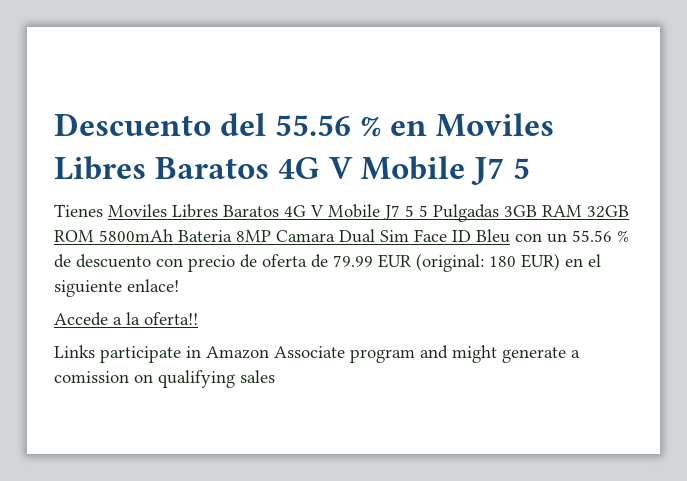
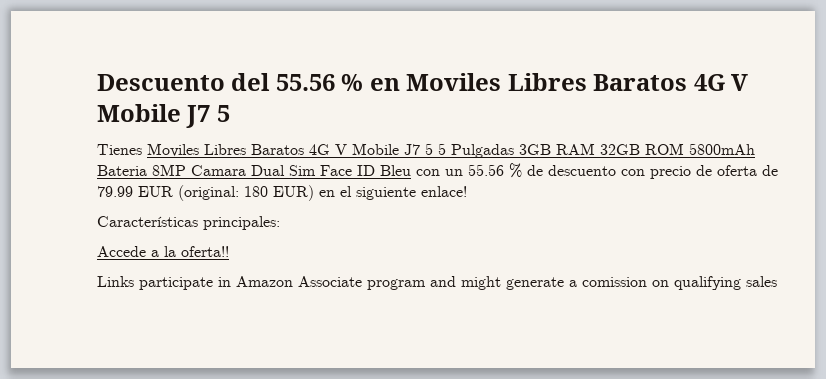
+ Características principales:

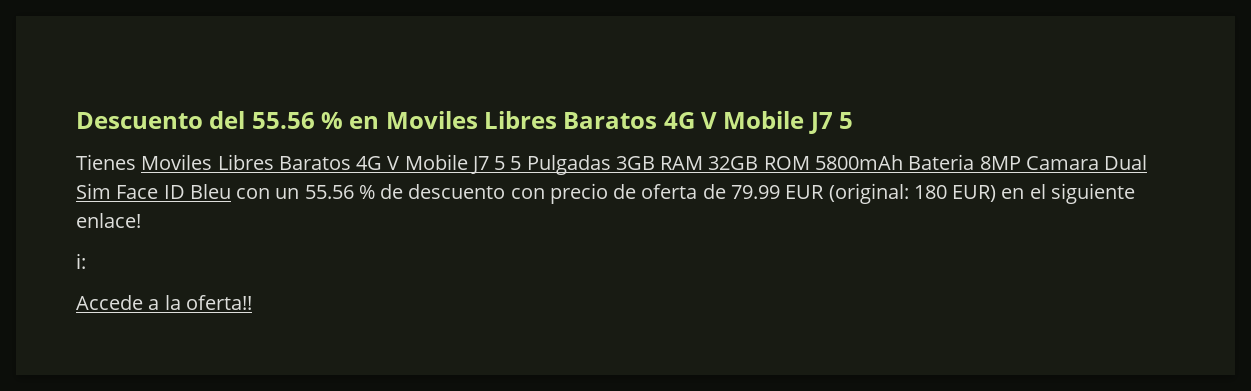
- Características principales:
+ ℹ:
- Links participate in Amazon Associate program and might generate a comission on qualifying sales

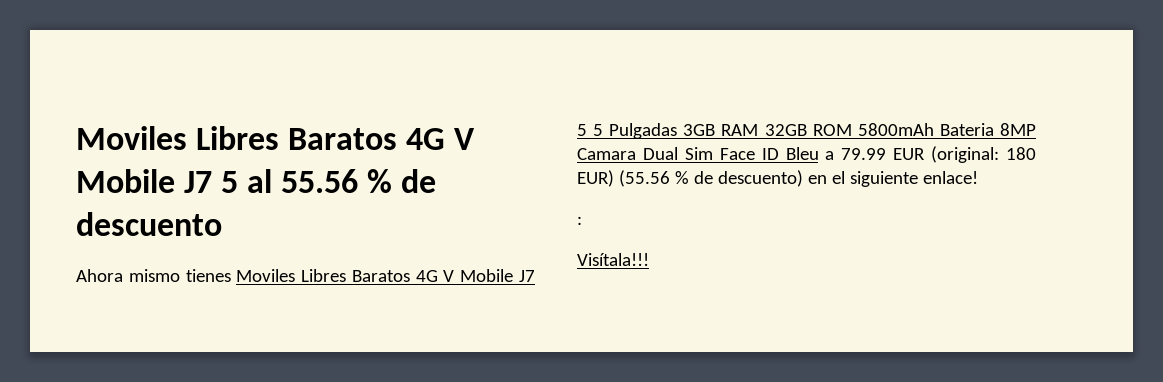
- Descuento del 55.56 % en Moviles Libres Baratos 4G V Mobile J7 5
- Tienes Moviles Libres Baratos 4G V Mobile J7 5 5 Pulgadas 3GB RAM 32GB ROM 5800mAh Bateria 8MP Camara Dual Sim Face ID Bleu con un 55.56 % de descuento con precio de oferta de 79.99 EUR (original: 180 EUR) en el siguiente enlace!
+ Moviles Libres Baratos 4G V Mobile J7 5 al 55.56 % de descuento
+ Ahora mismo tienes Moviles Libres Baratos 4G V Mobile J7 5 5 Pulgadas 3GB RAM 32GB ROM 5800mAh Bateria 8MP Camara Dual Sim Face ID Bleu a 79.99 EUR (original: 180 EUR) (55.56 % de descuento) en el siguiente enlace!
- ℹ:
- Accede a la oferta!!
+ :
+ Visítala!!!

